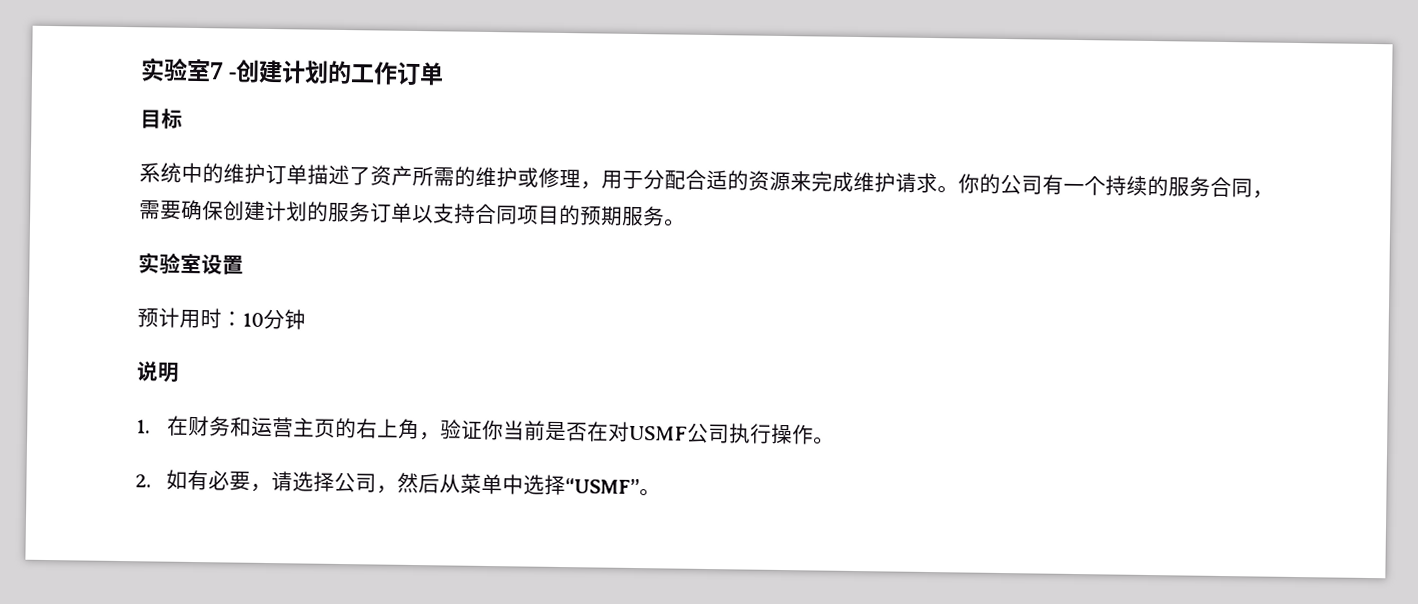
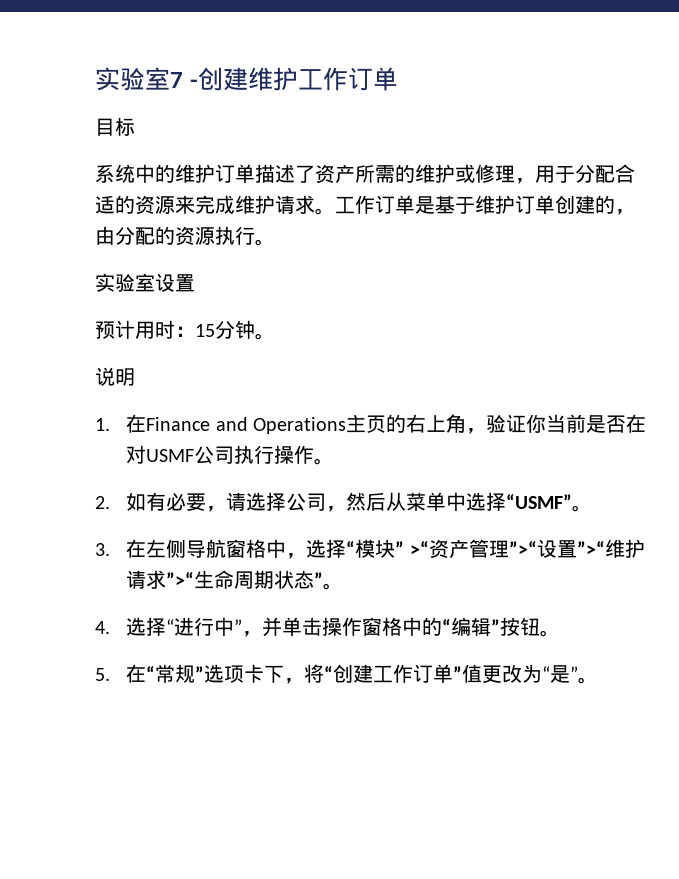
- 实验室7 -创建计划的工作订单
+ 实验室7 -创建维护工作订单
- 你的公司有一个持续的服务合同，需要确保创建计划的服务订单以支持合同项目的预期服务。
+ 工作订单是基于维护订单创建的，由分配的资源执行。
- 预计用时：10分钟
+ 预计用时：15分钟。
- 1.在财务和运营主页的右上角，验证你当前是否在对USMF公司执行操作。
+ 1.在Finance and Operations主页的右上角，验证你当前是否在对USMF公司执行操作。
+ 3.在左侧导航窗格中，选择“模块” >“资产管理”>“设置”>“维护请求”>“生命周期状态”。
+ 4.选择“进行中”，并单击操作窗格中的“编辑”按钮。
+ 5.在“常规”选项卡下，将“创建工作订单”值更改为“是”。

